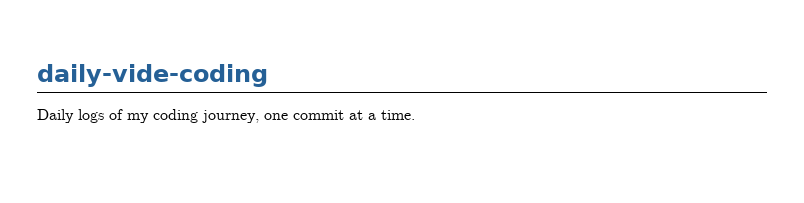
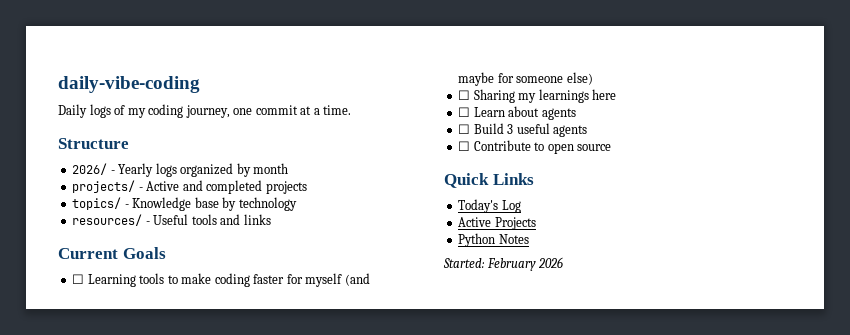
- daily-vide-coding
+ daily-vibe-coding
+ Structure
+ 2026/ - Yearly logs organized by month
+ projects/ - Active and completed projects
+ topics/ - Knowledge base by technology
+ resources/ - Useful tools and links
+ Current Goals
+ ☐ Learning tools to make coding faster for myself (and maybe for someone else)
+ ☐ Sharing my learnings here
+ ☐ Learn about agents
+ ☐ Build 3 useful agents
+ ☐ Contribute to open source
+ Quick Links
+ Today's Log
+ Active Projects
+ Python Notes
+ Started: February 2026

